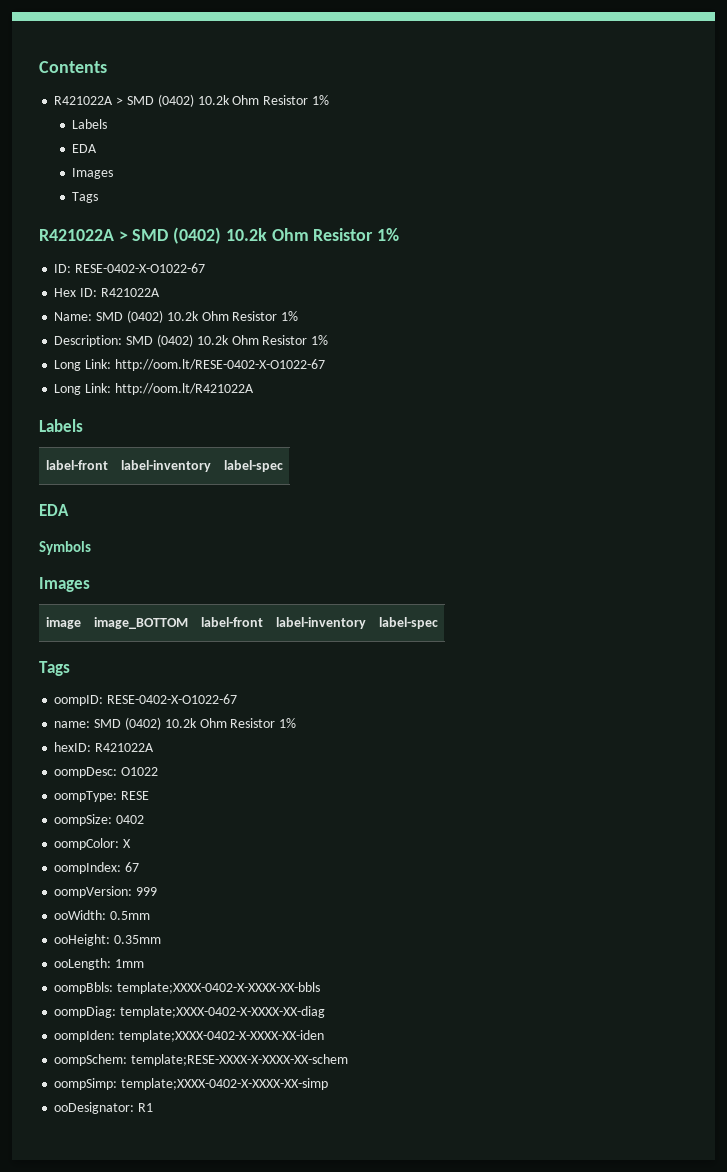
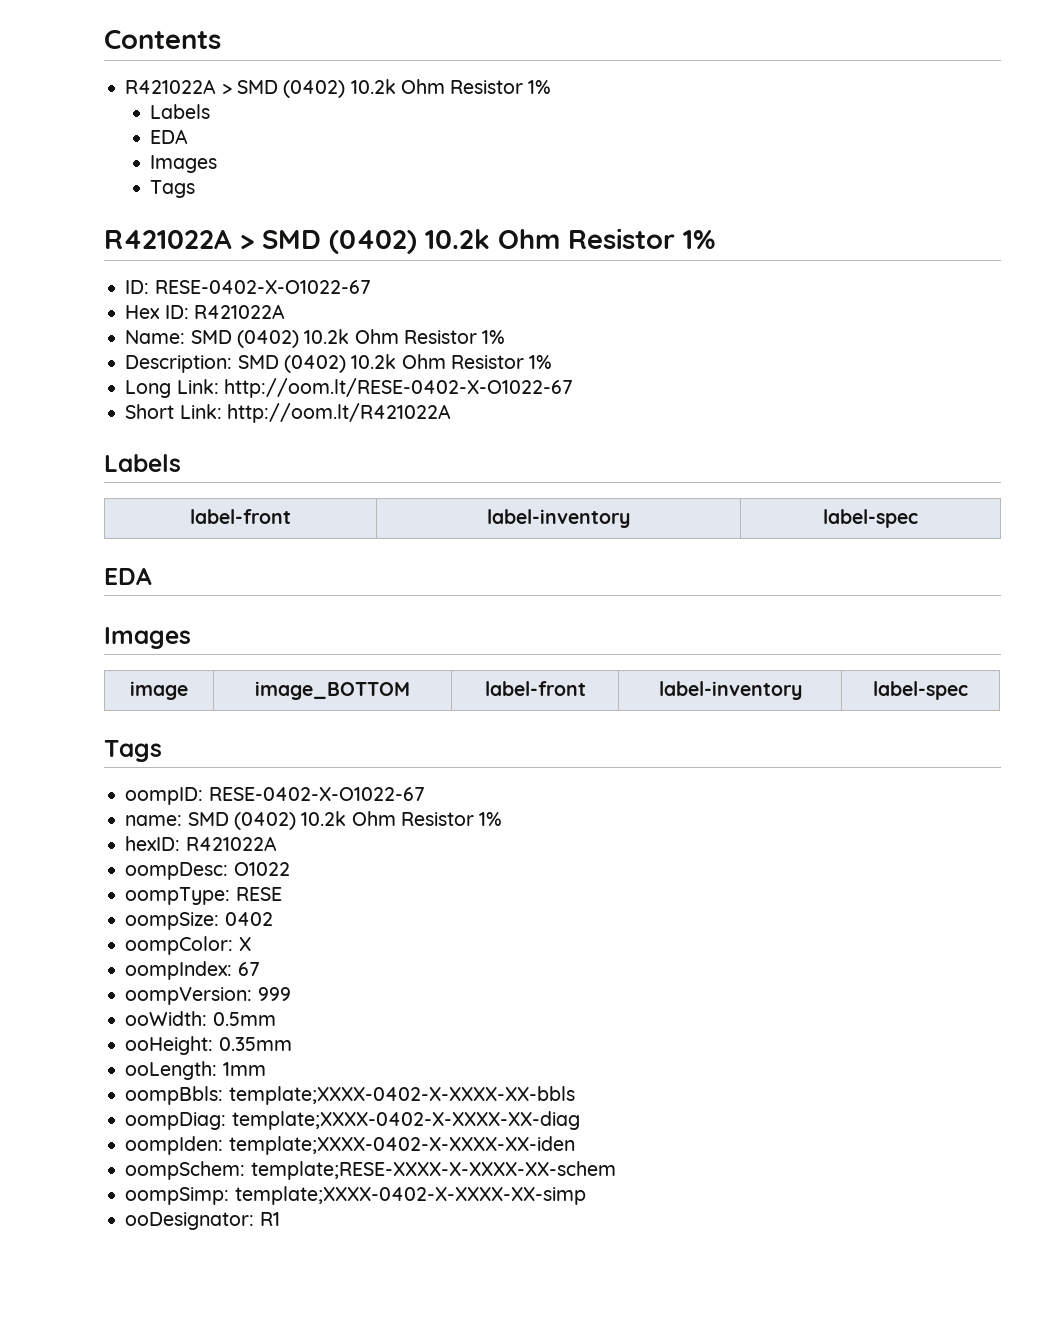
- Long Link: http://oom.lt/R421022A
+ Short Link: http://oom.lt/R421022A
- Symbols

